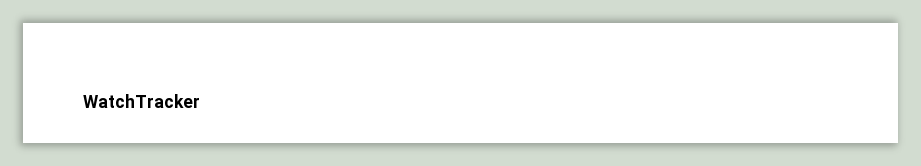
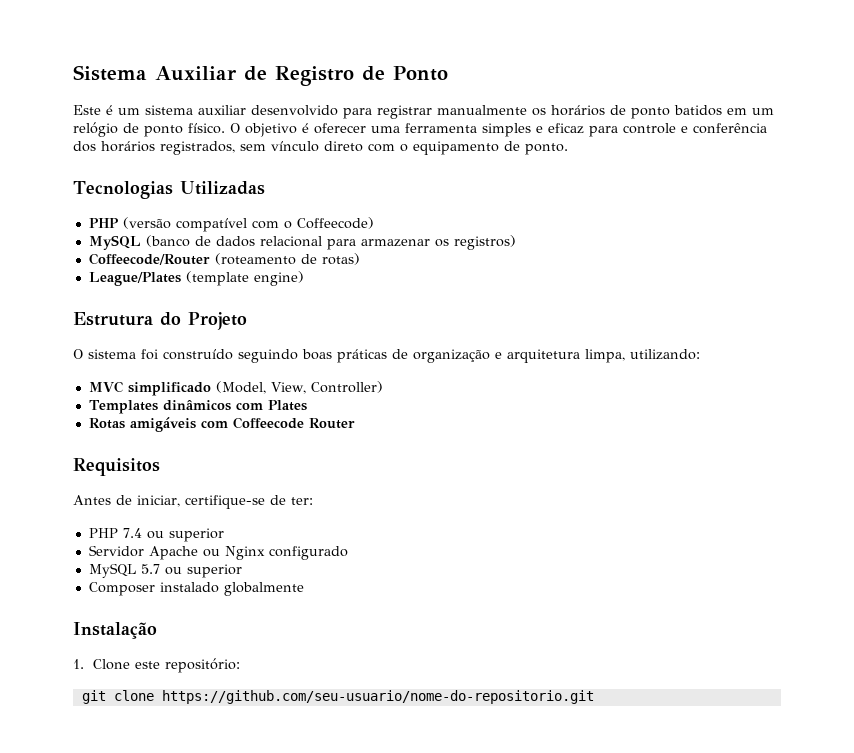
- WatchTracker
+ Sistema Auxiliar de Registro de Ponto
+ Este é um sistema auxiliar desenvolvido para registrar manualmente os horários de ponto batidos em um relógio de ponto físico. O objetivo é oferecer uma ferramenta simples e eficaz para controle e conferência dos horários registrados, sem vínculo direto com o equipamento de ponto.
+ Tecnologias Utilizadas
+ PHP (versão compatível com o Coffeecode)
+ MySQL (banco de dados relacional para armazenar os registros)
+ Coffeecode/Router (roteamento de rotas)
+ League/Plates (template engine)
+ Estrutura do Projeto
+ O sistema foi construído seguindo boas práticas de organização e arquitetura limpa, utilizando:
+ MVC simplificado (Model, View, Controller)
+ Templates dinâmicos com Plates
+ Rotas amigáveis com Coffeecode Router
+ Requisitos
+ Antes de iniciar, certifique-se de ter:
+ PHP 7.4 ou superior
+ Servidor Apache ou Nginx configurado
+ MySQL 5.7 ou superior
+ Composer instalado globalmente
+ Instalação
+ 1. Clone este repositório:
+ git clone https://github.com/seu-usuario/nome-do-repositorio.git

